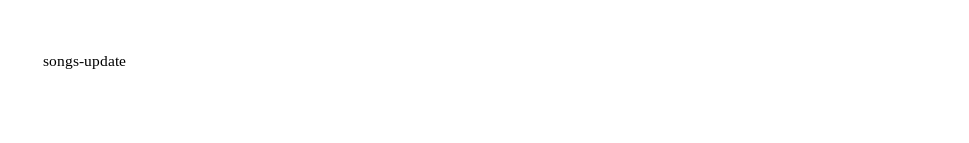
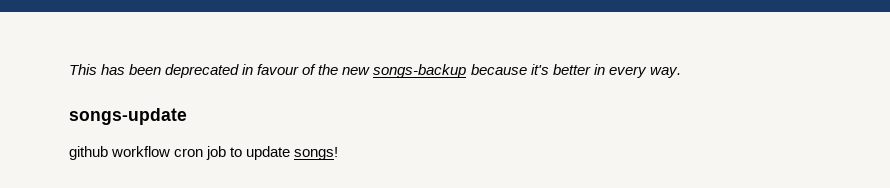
+ This has been deprecated in favour of the new songs-backup because it's better in every way.
  songs-update
+ github workflow cron job to update songs!

